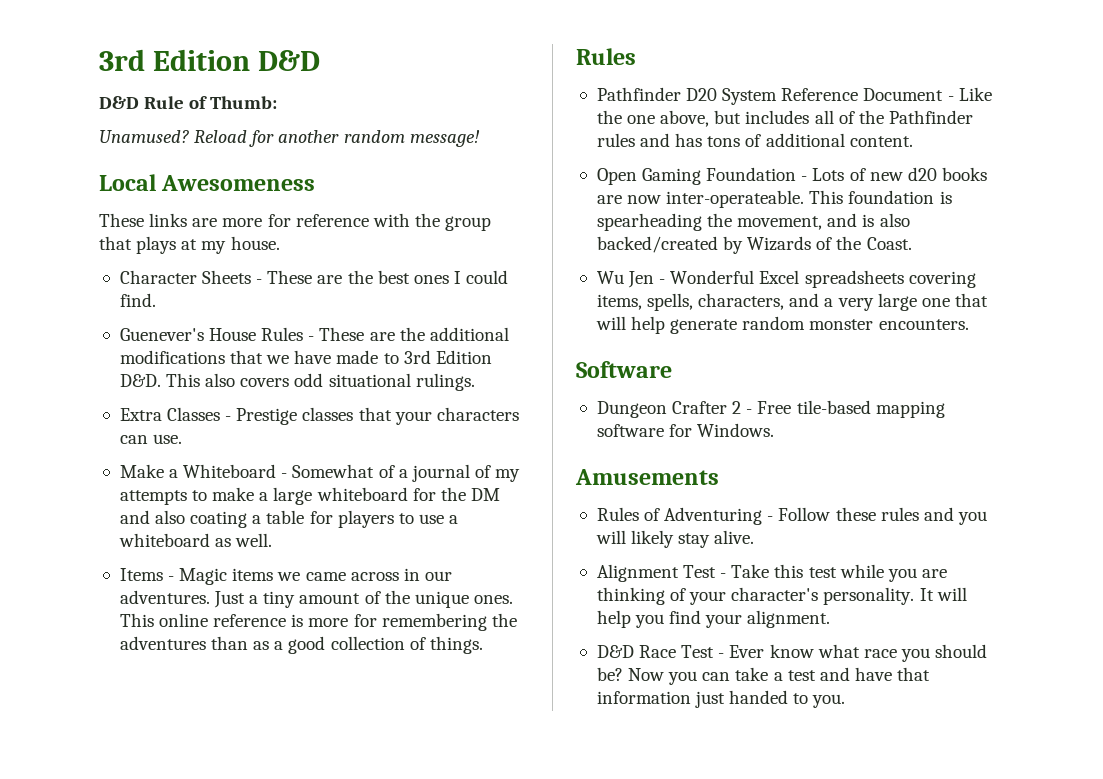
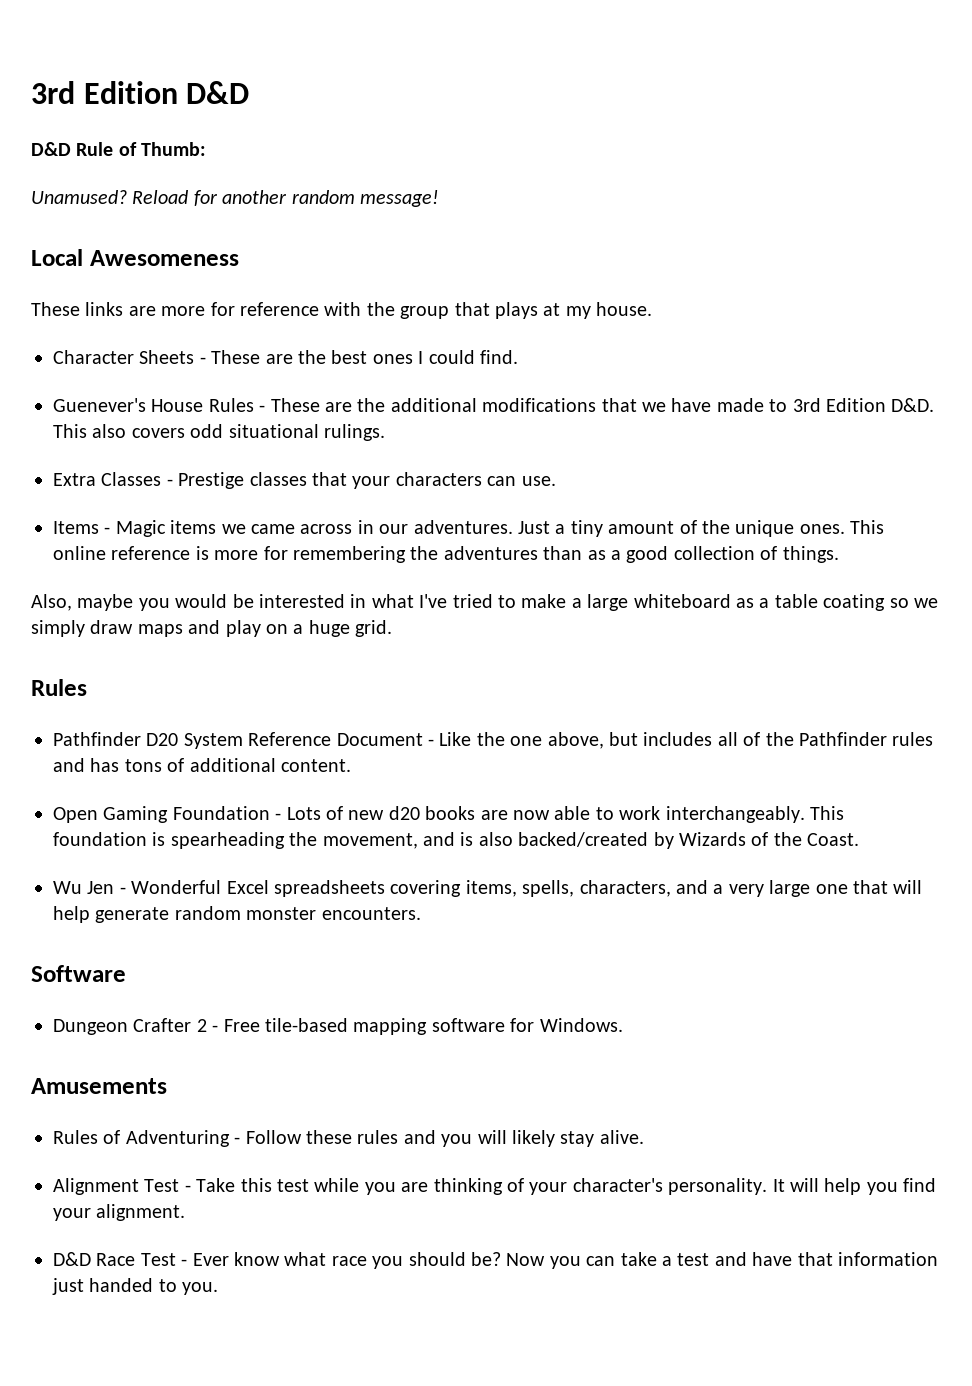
- Make a Whiteboard - Somewhat of a journal of my attempts to make a large whiteboard for the DM and also coating a table for players to use a whiteboard as well.
+ Also, maybe you would be interested in what I've tried to make a large whiteboard as a table coating so we simply draw maps and play on a huge grid.
- Open Gaming Foundation - Lots of new d20 books are now inter-operateable.
+ Open Gaming Foundation - Lots of new d20 books are now able to work interchangeably.

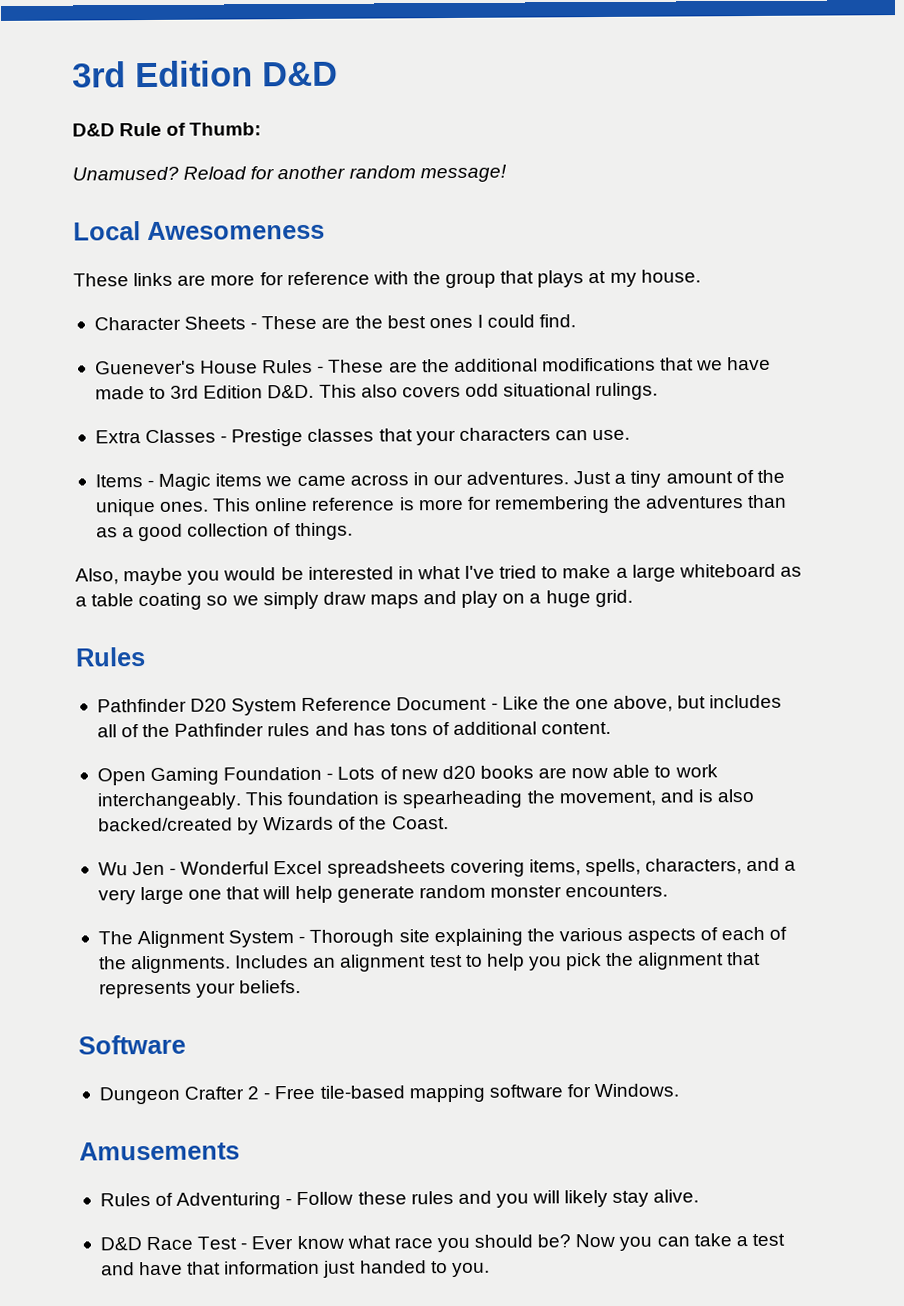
+ The Alignment System - Thorough site explaining the various aspects of each of the alignments. Includes an alignment test to help you pick the alignment that represents your beliefs.
- Alignment Test - Take this test while you are thinking of your character's personality. It will help you find your alignment.

